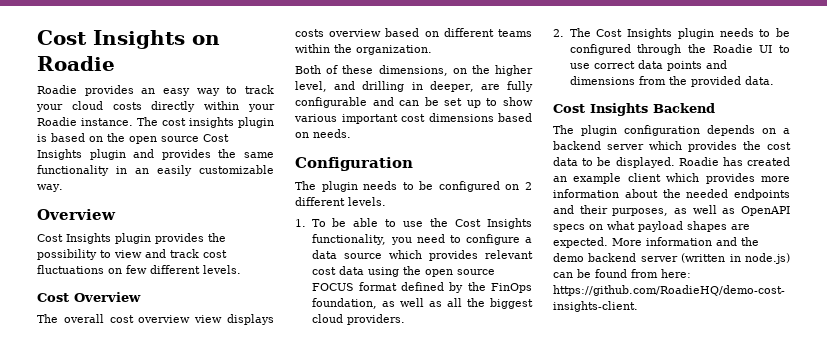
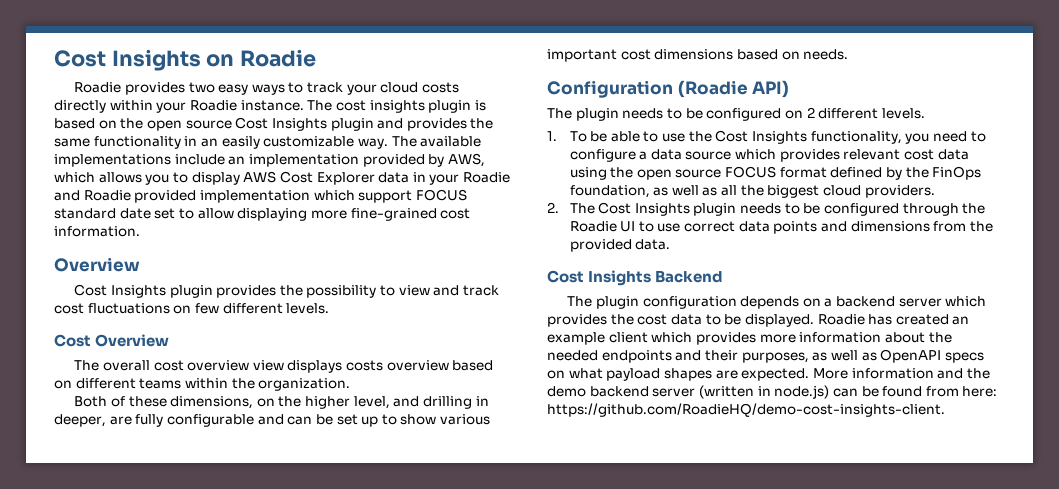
- Roadie provides an easy way to track your cloud costs directly within your Roadie instance.
+ Roadie provides two easy ways to track your cloud costs directly within your Roadie instance.
+ The available implementations include an implementation provided by AWS, which allows you to display AWS Cost Explorer data in your Roadie and Roadie provided implementation which support FOCUS standard date set to allow displaying more fine-grained cost information.
- Configuration
+ Configuration (Roadie API)

